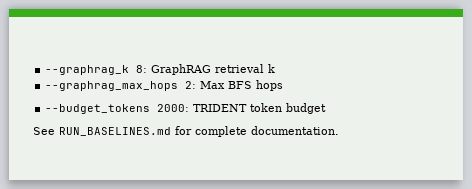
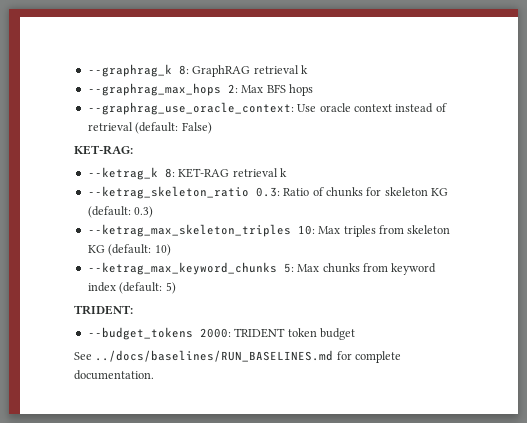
+ --graphrag_use_oracle_context: Use oracle context instead of retrieval (default: False)
+ KET-RAG:
+ --ketrag_k 8: KET-RAG retrieval k
+ --ketrag_skeleton_ratio 0.3: Ratio of chunks for skeleton KG (default: 0.3)
+ --ketrag_max_skeleton_triples 10: Max triples from skeleton KG (default: 10)
+ --ketrag_max_keyword_chunks 5: Max chunks from keyword index (default: 5)
+ TRIDENT:
- See RUN_BASELINES.md for complete documentation.
+ See ../docs/baselines/RUN_BASELINES.md for complete documentation.

